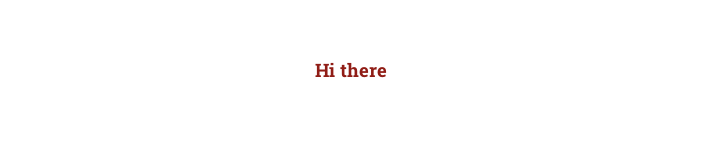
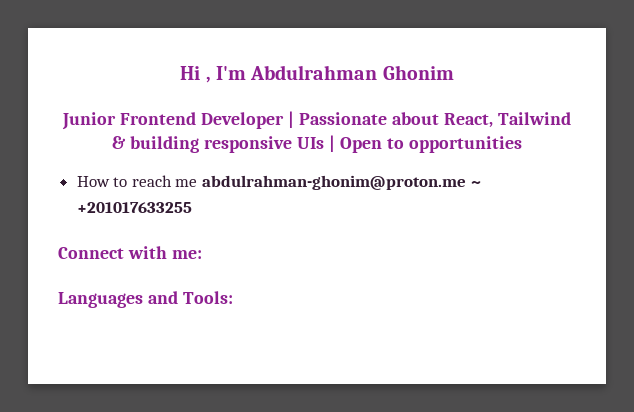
- Hi there
+ Hi , I'm Abdulrahman Ghonim
+ Junior Frontend Developer | Passionate about React, Tailwind & building responsive UIs | Open to opportunities
+ How to reach me abdulrahman-ghonim@proton.me ~ +201017633255
+ Connect with me:
+ Languages and Tools:

